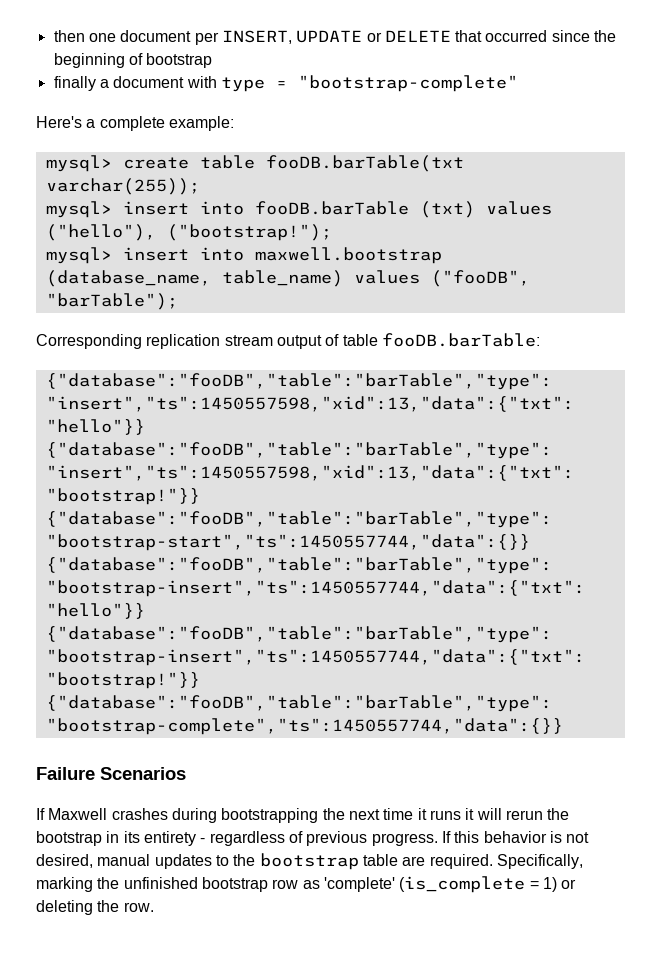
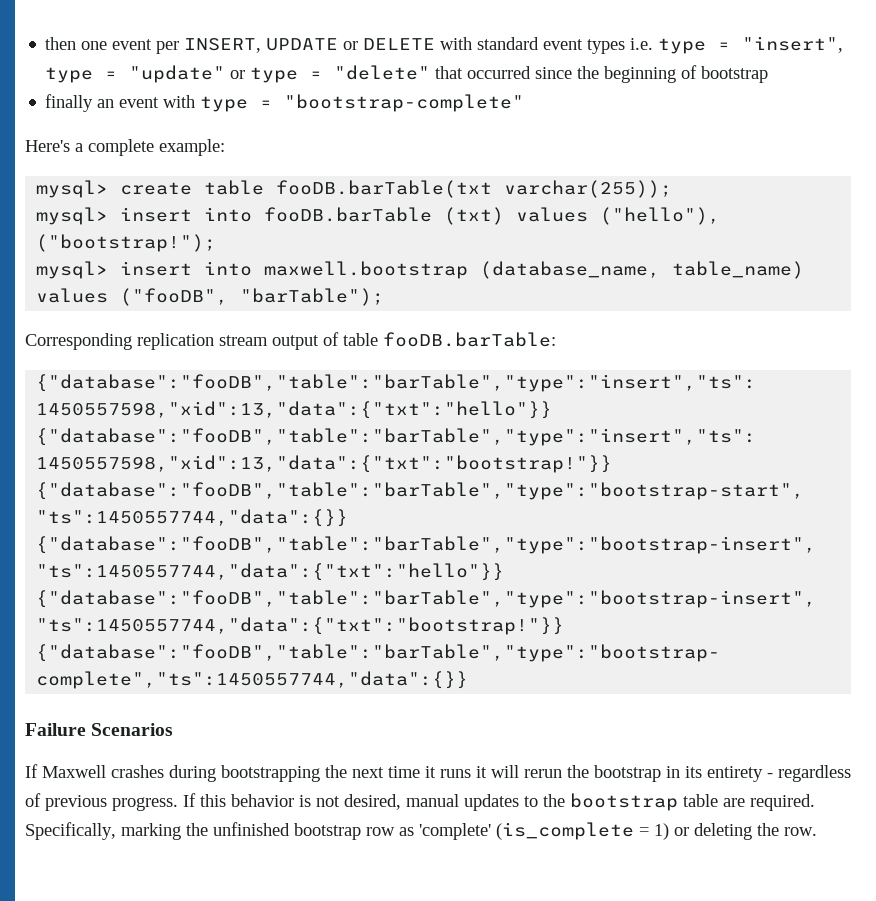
- then one document per INSERT, UPDATE or DELETE that occurred since the beginning of bootstrap
+ then one event per INSERT, UPDATE or DELETE with standard event types i.e. type = "insert", type = "update" or type = "delete" that occurred since the beginning of bootstrap
- finally a document with type = "bootstrap-complete"
+ finally an event with type = "bootstrap-complete"

